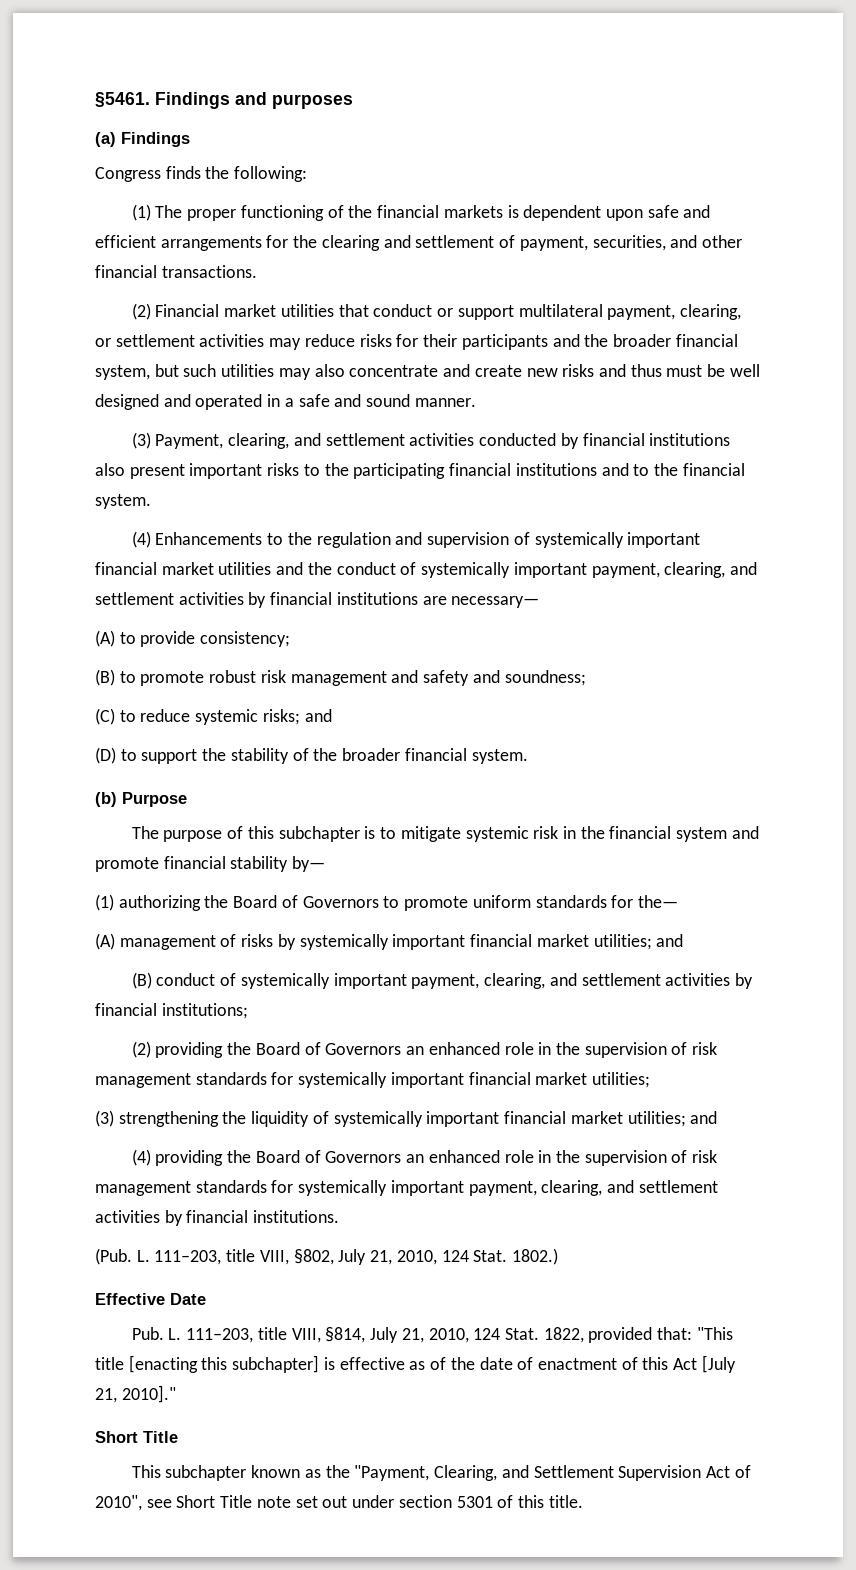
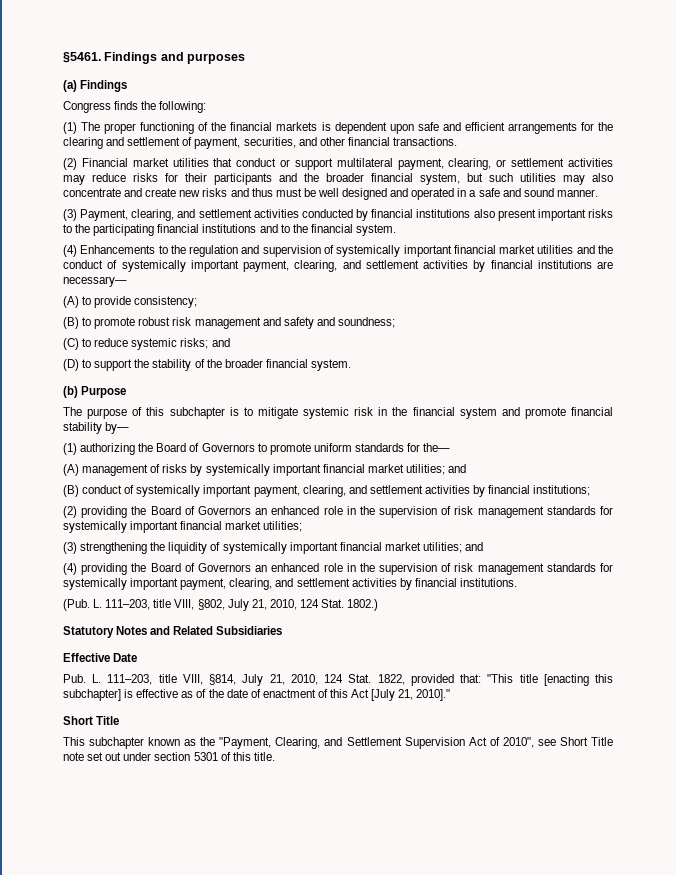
+ Statutory Notes and Related Subsidiaries

